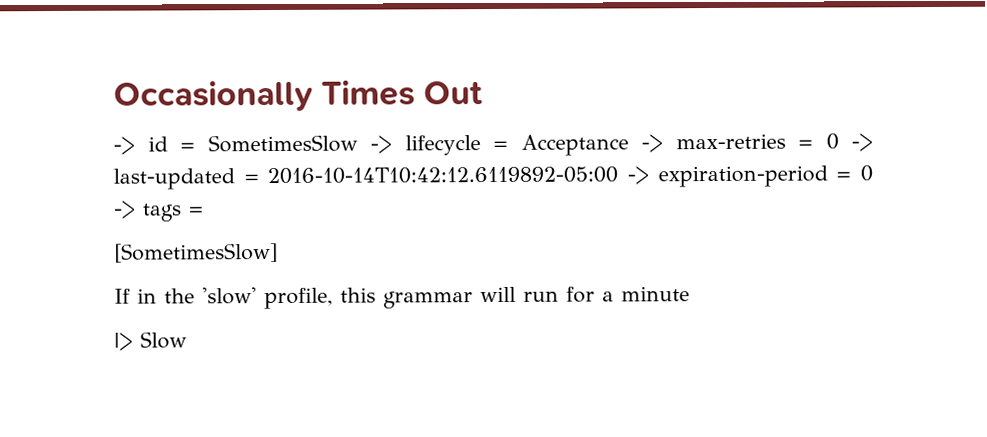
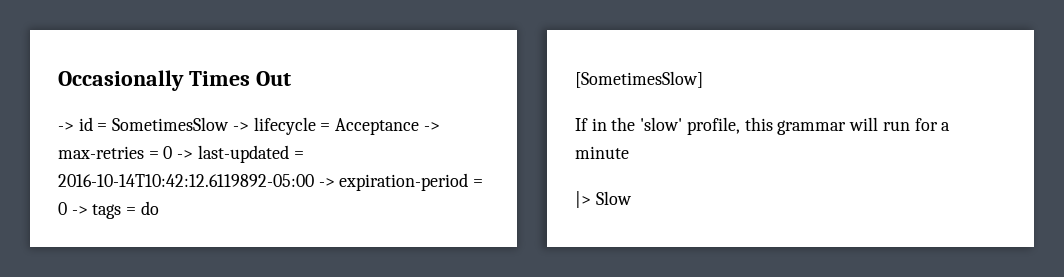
- -> id = SometimesSlow -> lifecycle = Acceptance -> max-retries = 0 -> last-updated = 2016-10-14T10:42:12.6119892-05:00 -> expiration-period = 0 -> tags =
+ -> id = SometimesSlow -> lifecycle = Acceptance -> max-retries = 0 -> last-updated = 2016-10-14T10:42:12.6119892-05:00 -> expiration-period = 0 -> tags = do

